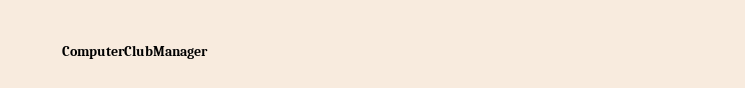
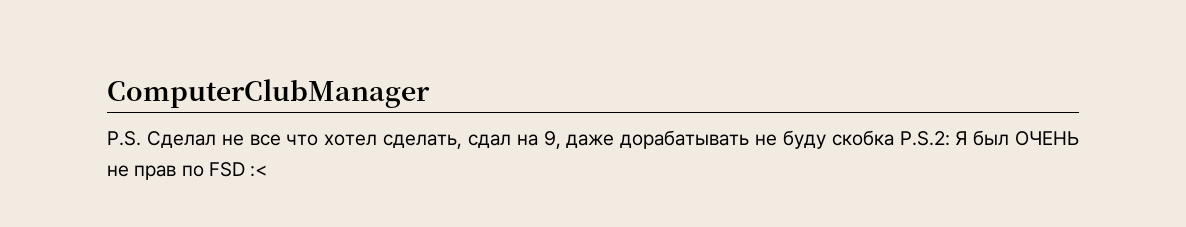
+ P.S. Сделал не все что хотел сделать, сдал на 9, даже дорабатывать не буду скобка P.S.2: Я был ОЧЕНЬ не прав по FSD :<

